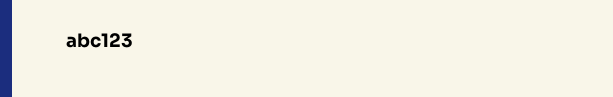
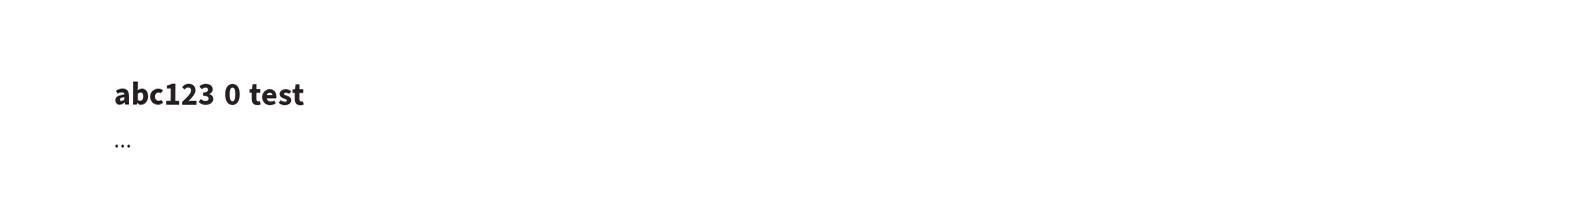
- abc123
+ abc123 0 test
+ ...

